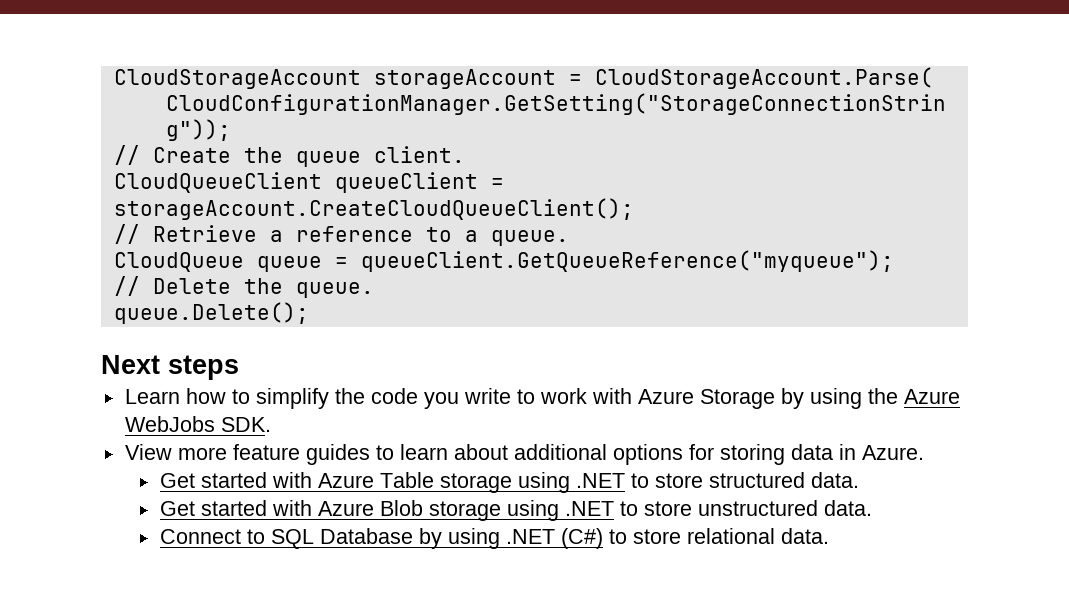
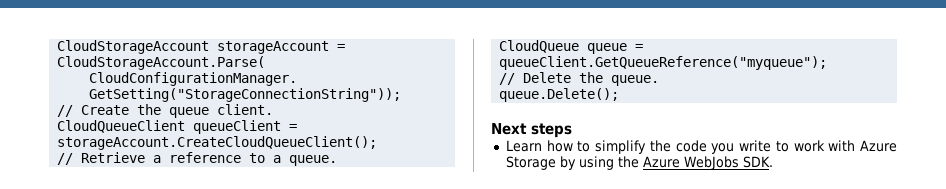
- View more feature guides to learn about additional options for storing data in Azure.
- Get started with Azure Table storage using .NET to store structured data.
- Get started with Azure Blob storage using .NET to store unstructured data.
- Connect to SQL Database by using .NET (C#) to store relational data.

